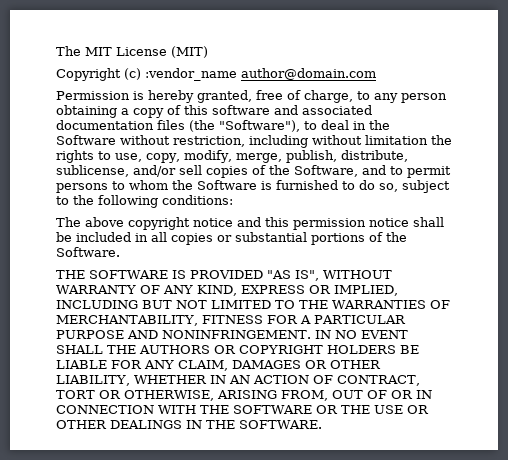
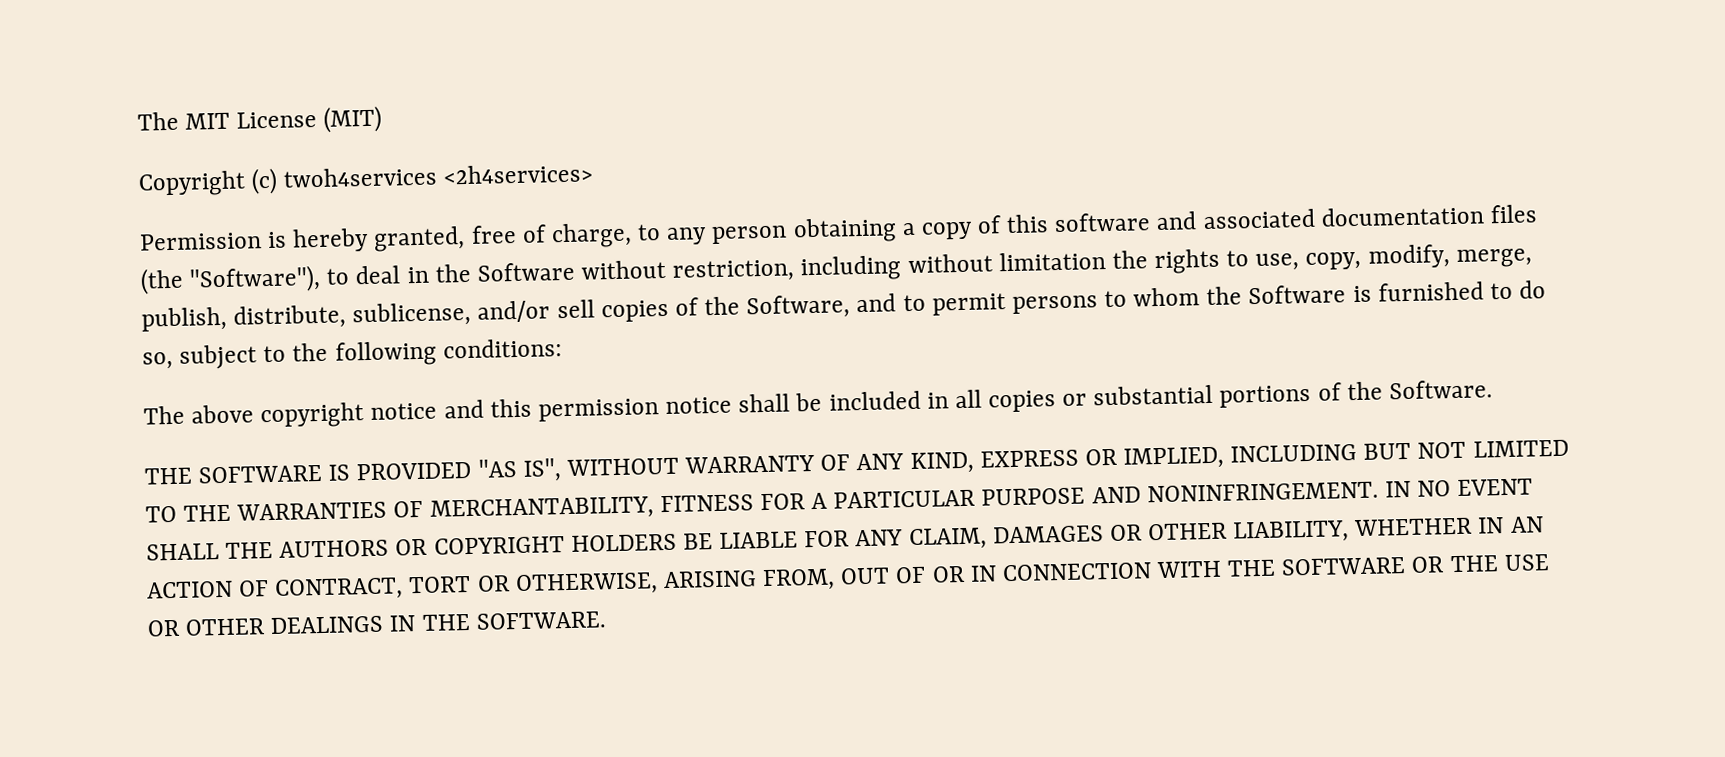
- Copyright (c) :vendor_name author@domain.com
+ Copyright (c) twoh4services <2h4services>

